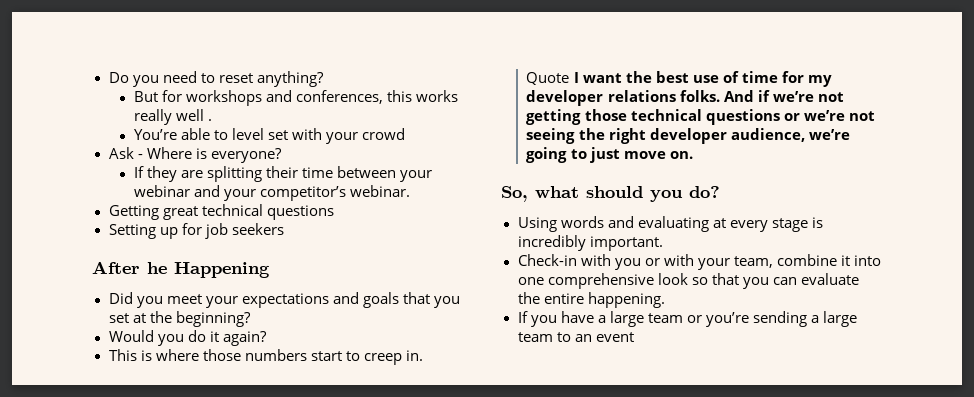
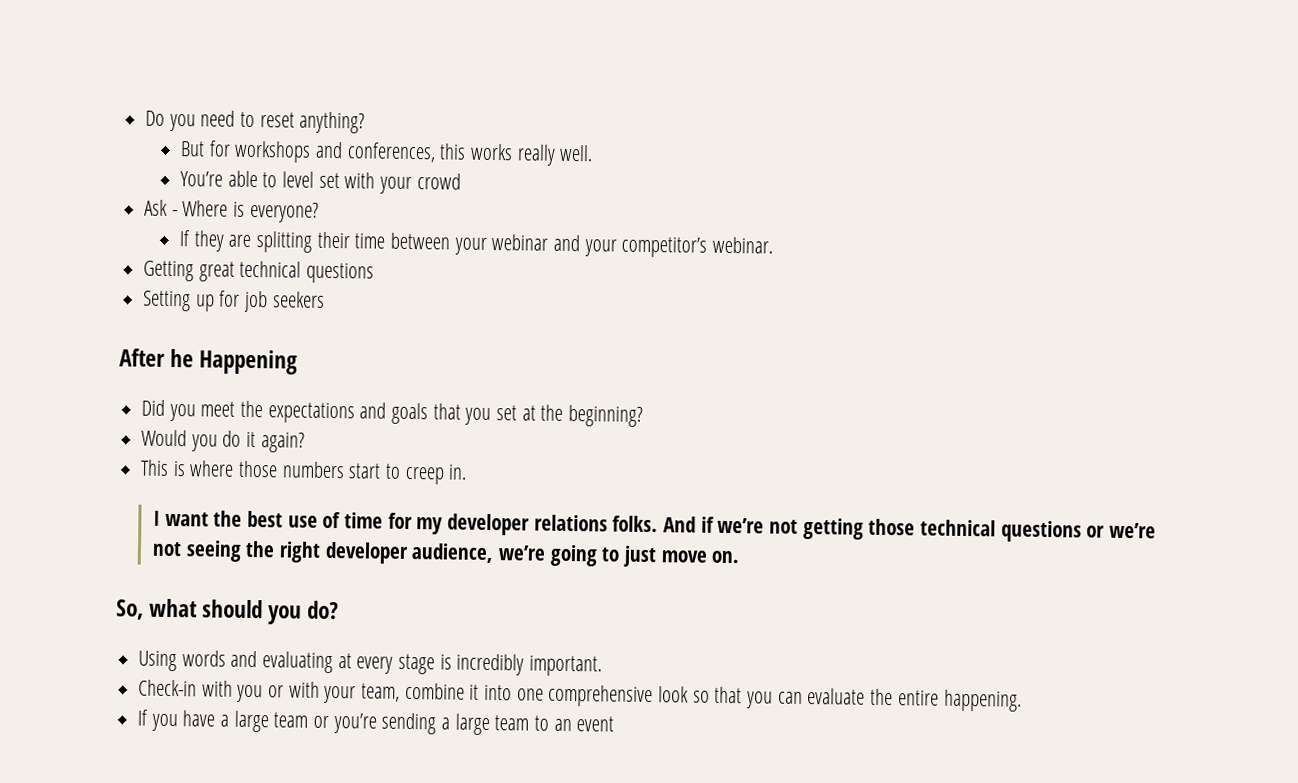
- But for workshops and conferences, this works really well .
+ But for workshops and conferences, this works really well.
- Did you meet your expectations and goals that you set at the beginning?
+ Did you meet the expectations and goals that you set at the beginning?
- Quote I want the best use of time for my developer relations folks.
+ I want the best use of time for my developer relations folks.

